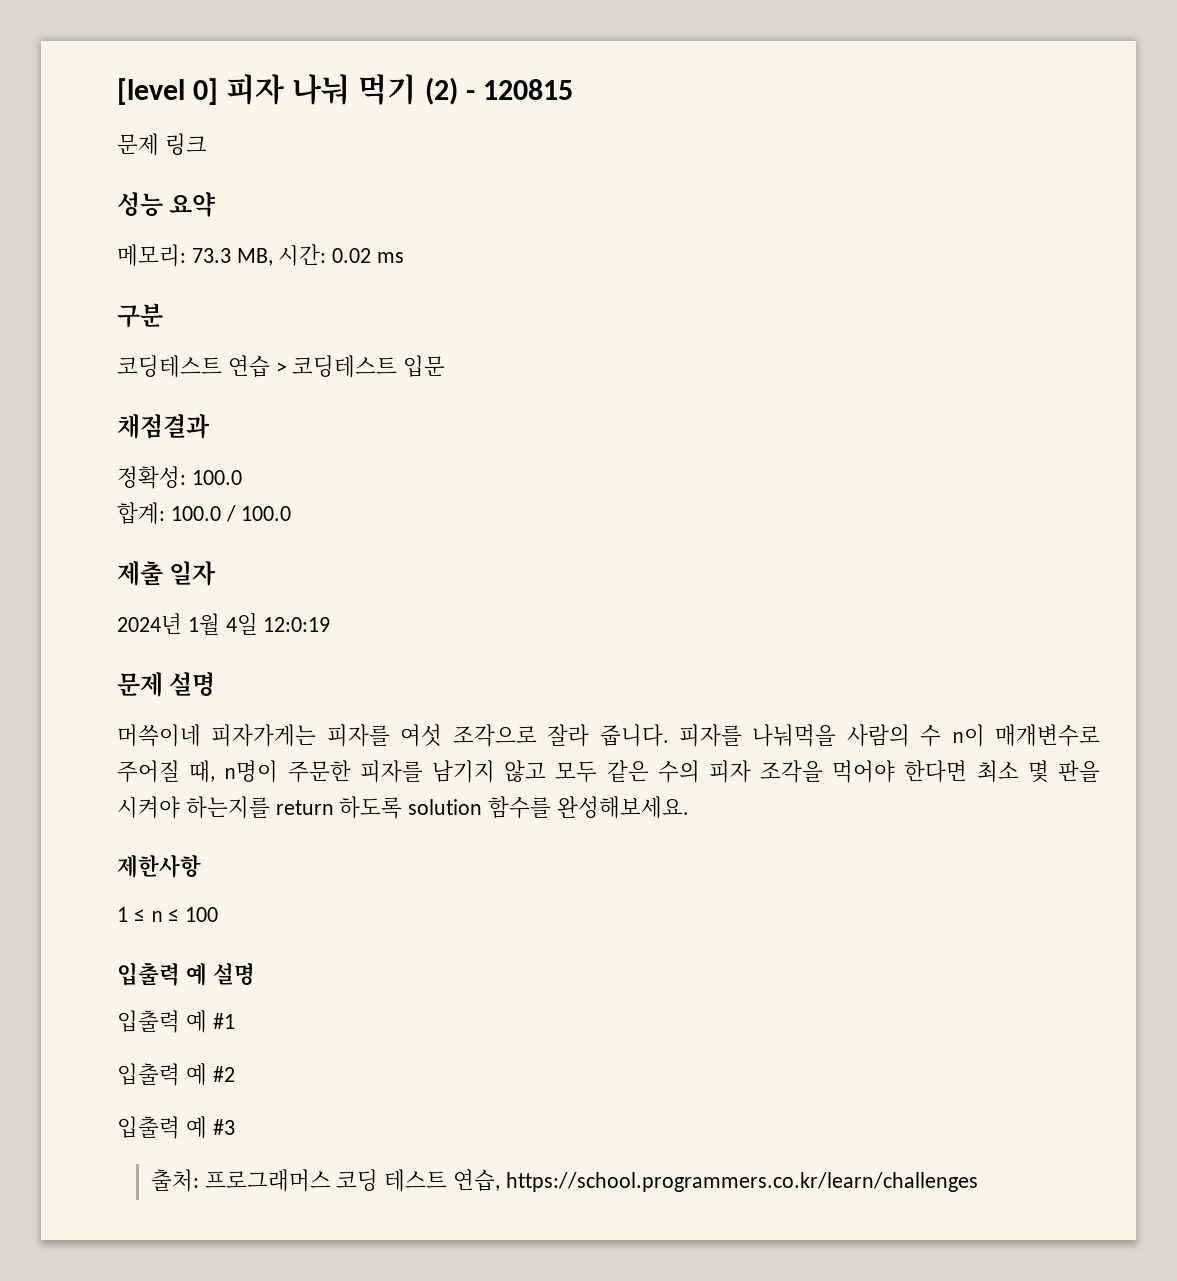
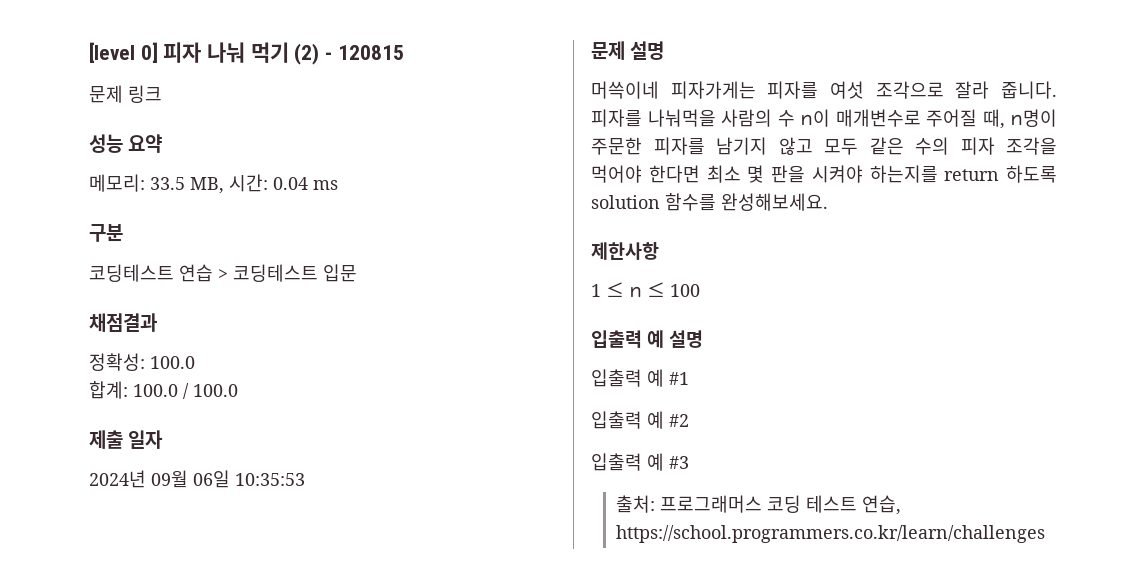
- 메모리: 73.3 MB, 시간: 0.02 ms
+ 메모리: 33.5 MB, 시간: 0.04 ms
- 2024년 1월 4일 12:0:19
+ 2024년 09월 06일 10:35:53

